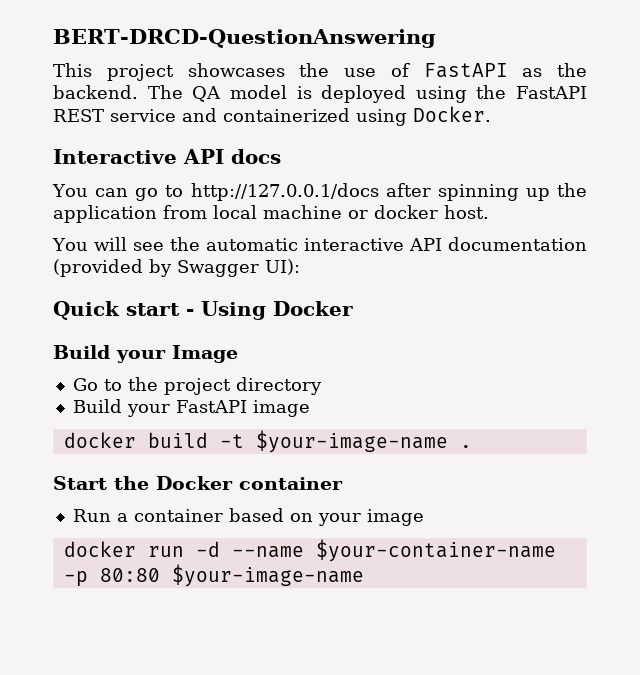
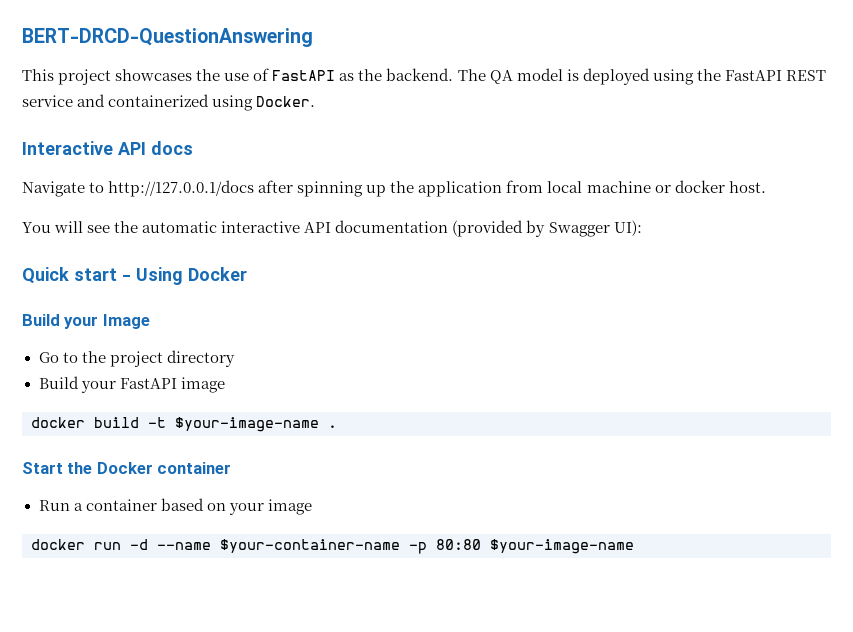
- You can go to http://127.0.0.1/docs after spinning up the application from local machine or docker host.
+ Navigate to http://127.0.0.1/docs after spinning up the application from local machine or docker host.

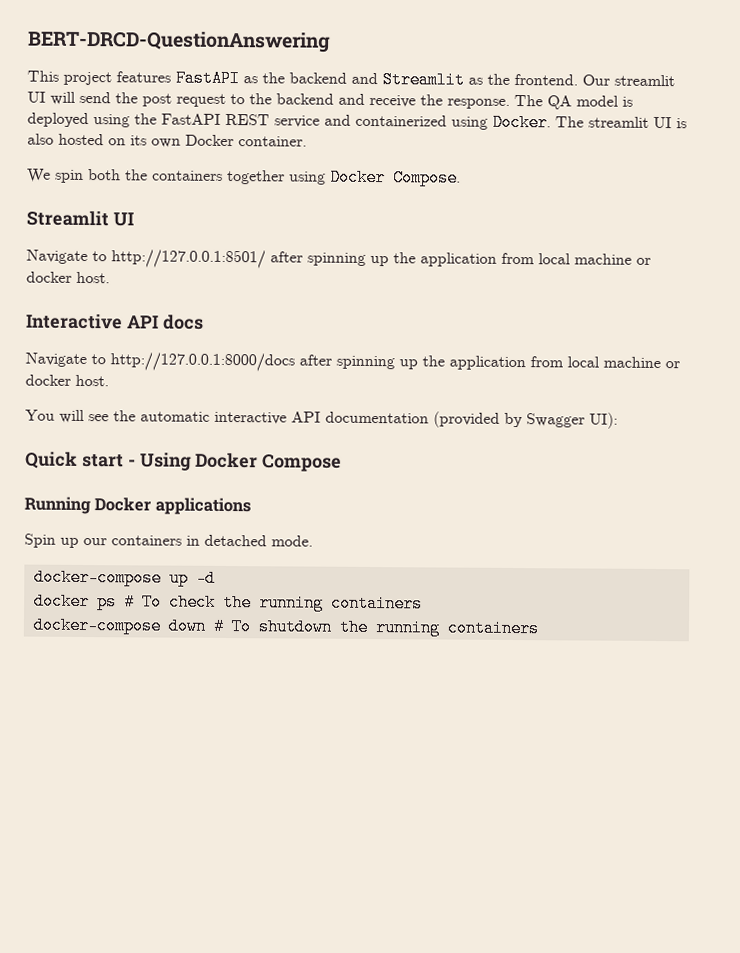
- This project showcases the use of FastAPI as the backend.
+ This project features FastAPI as the backend and Streamlit as the frontend. Our streamlit UI will send the post request to the backend and receive the response.
+ The streamlit UI is also hosted on its own Docker container.
+ We spin both the containers together using Docker Compose.
+ Streamlit UI
+ Navigate to http://127.0.0.1:8501/ after spinning up the application from local machine or docker host.
- Navigate to http://127.0.0.1/docs after spinning up the application from local machine or docker host.
+ Navigate to http://127.0.0.1:8000/docs after spinning up the application from local machine or docker host.
- Quick start - Using Docker
- Build your Image
- Go to the project directory
- Build your FastAPI image
- docker build -t $your-image-name .
- Start the Docker container
- Run a container based on your image
- docker run -d --name $your-container-name -p 80:80 $your-image-name
+ Quick start - Using Docker Compose
+ Running Docker applications
+ Spin up our containers in detached mode.
+ docker-compose up -d
+ docker ps # To check the running containers
+ docker-compose down # To shutdown the running containers

